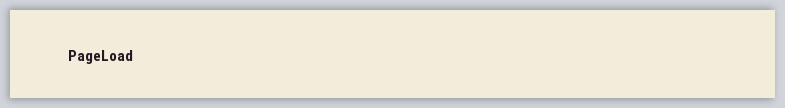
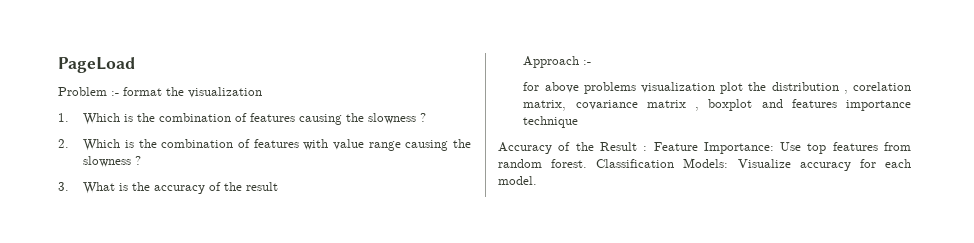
+ Problem :- format the visualization
+ 1. Which is the combination of features causing the slowness ?
+ 2. Which is the combination of features with value range causing the slowness ?
+ 3. What is the accuracy of the result
+ Approach :-
+ for above problems visualization plot the distribution , corelation matrix, covariance matrix , boxplot and features importance technique
+ Accuracy of the Result : Feature Importance: Use top features from random forest. Classification Models: Visualize accuracy for each model.

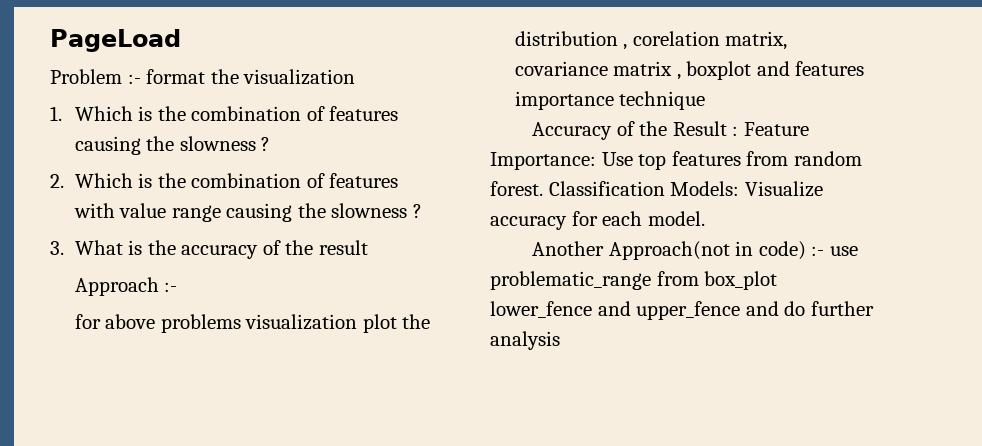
+ Another Approach(not in code) :- use problematic_range from box_plot lower_fence and upper_fence and do further analysis

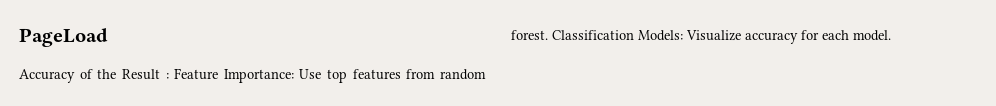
- Problem :- format the visualization
- 1. Which is the combination of features causing the slowness ?
- 2. Which is the combination of features with value range causing the slowness ?
- 3. What is the accuracy of the result
- Approach :-
- for above problems visualization plot the distribution , corelation matrix, covariance matrix , boxplot and features importance technique
- Another Approach(not in code) :- use problematic_range from box_plot lower_fence and upper_fence and do further analysis

